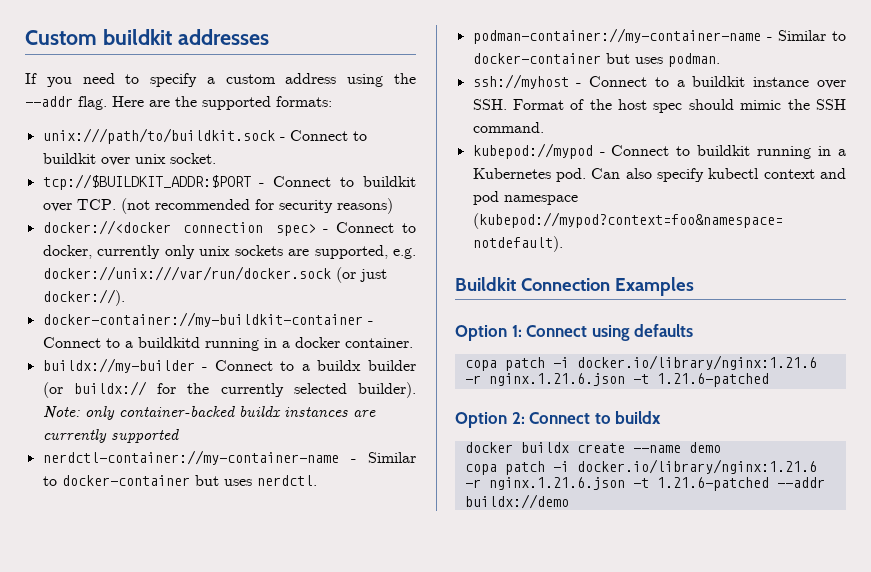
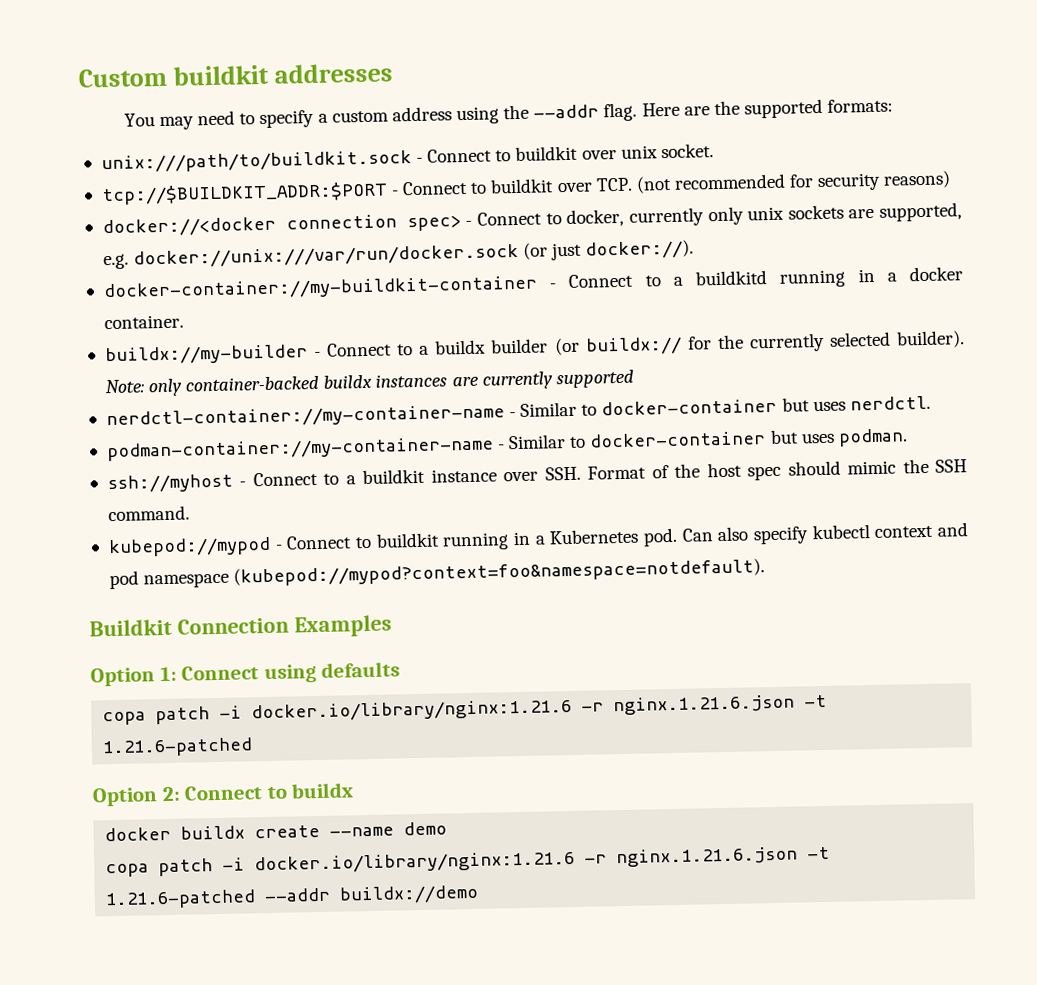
- If you need to specify a custom address using the --addr flag.
+ You may need to specify a custom address using the --addr flag.

